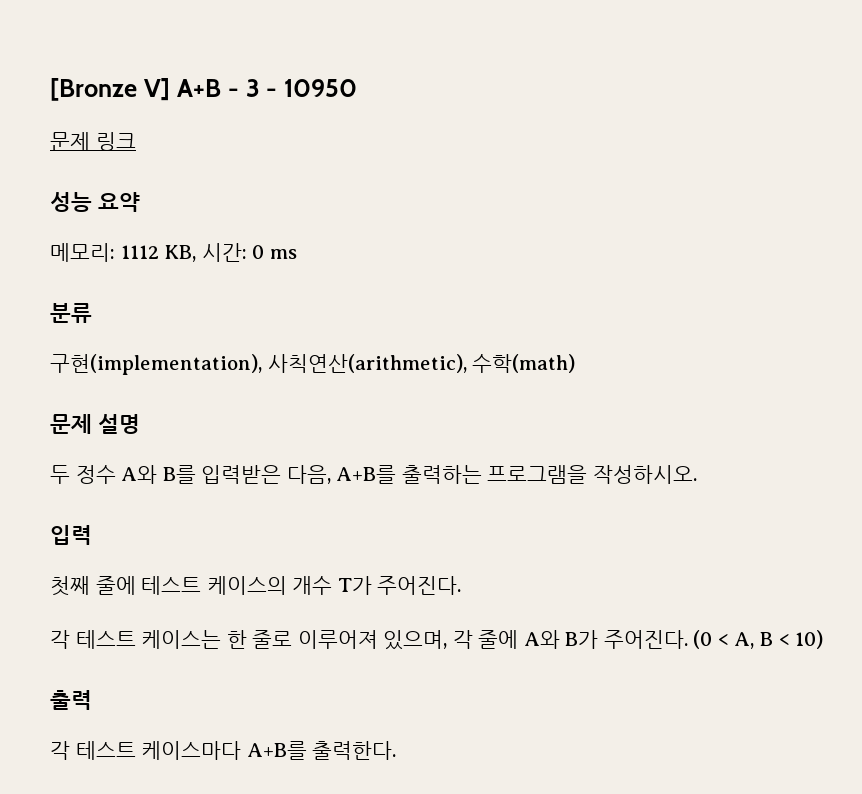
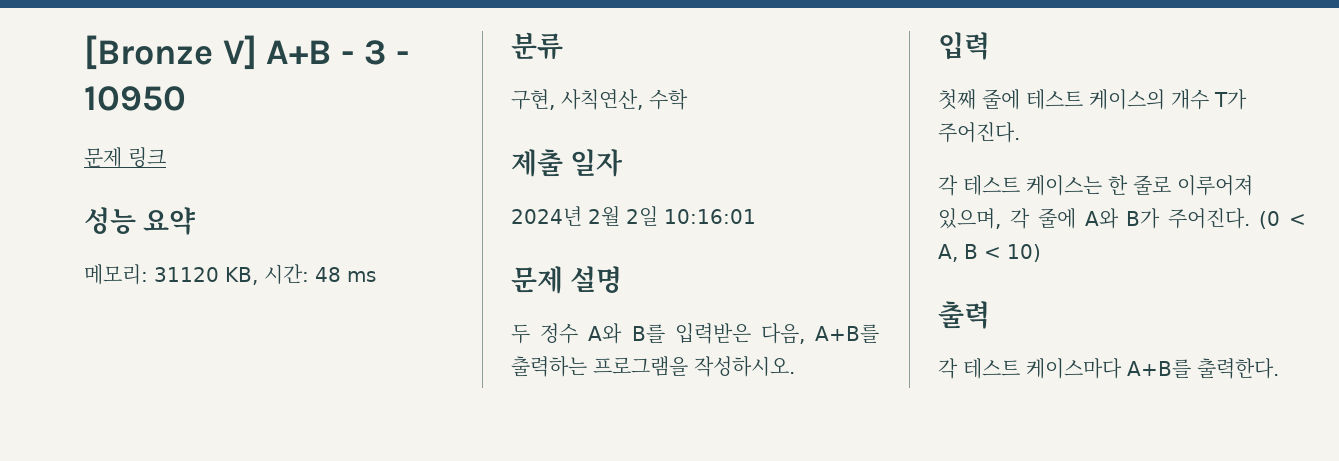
- 메모리: 1112 KB, 시간: 0 ms
+ 메모리: 31120 KB, 시간: 48 ms
- 구현(implementation), 사칙연산(arithmetic), 수학(math)
+ 구현, 사칙연산, 수학
+ 제출 일자
+ 2024년 2월 2일 10:16:01

